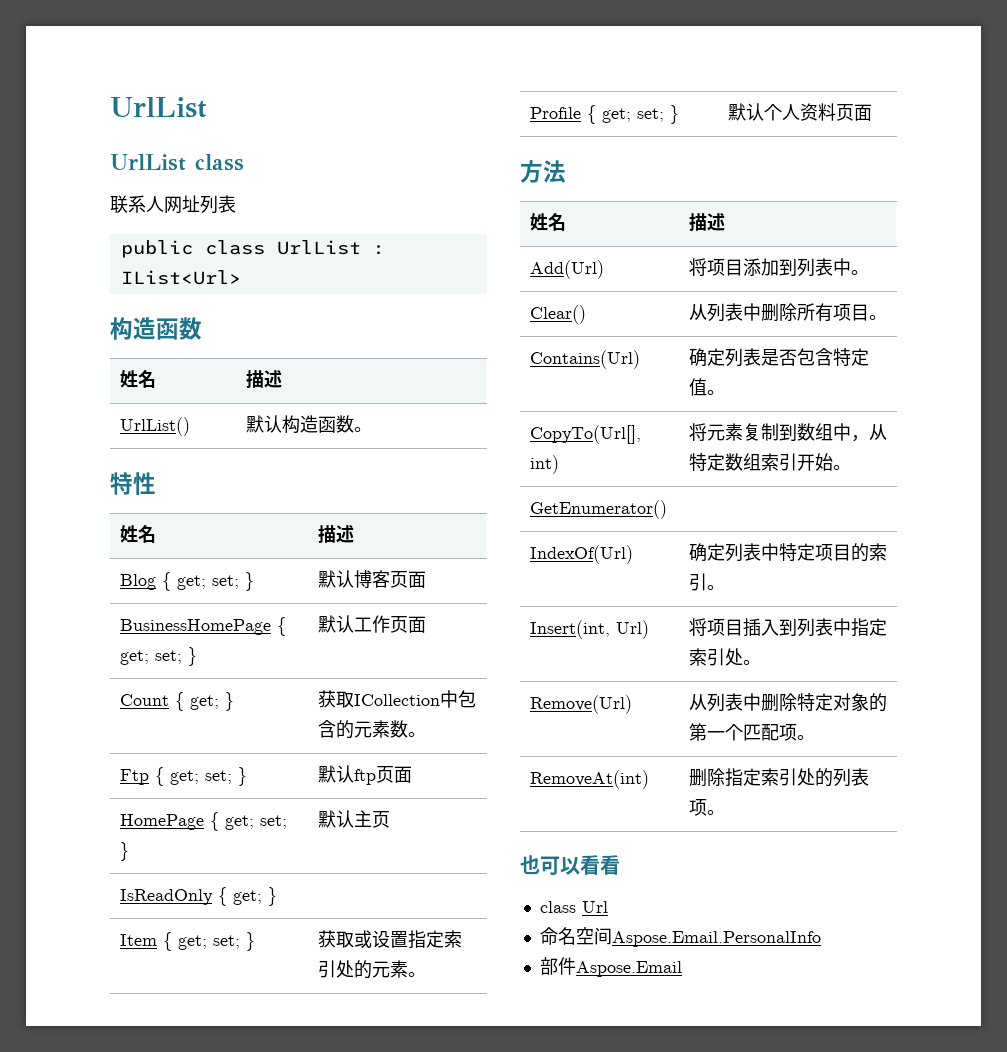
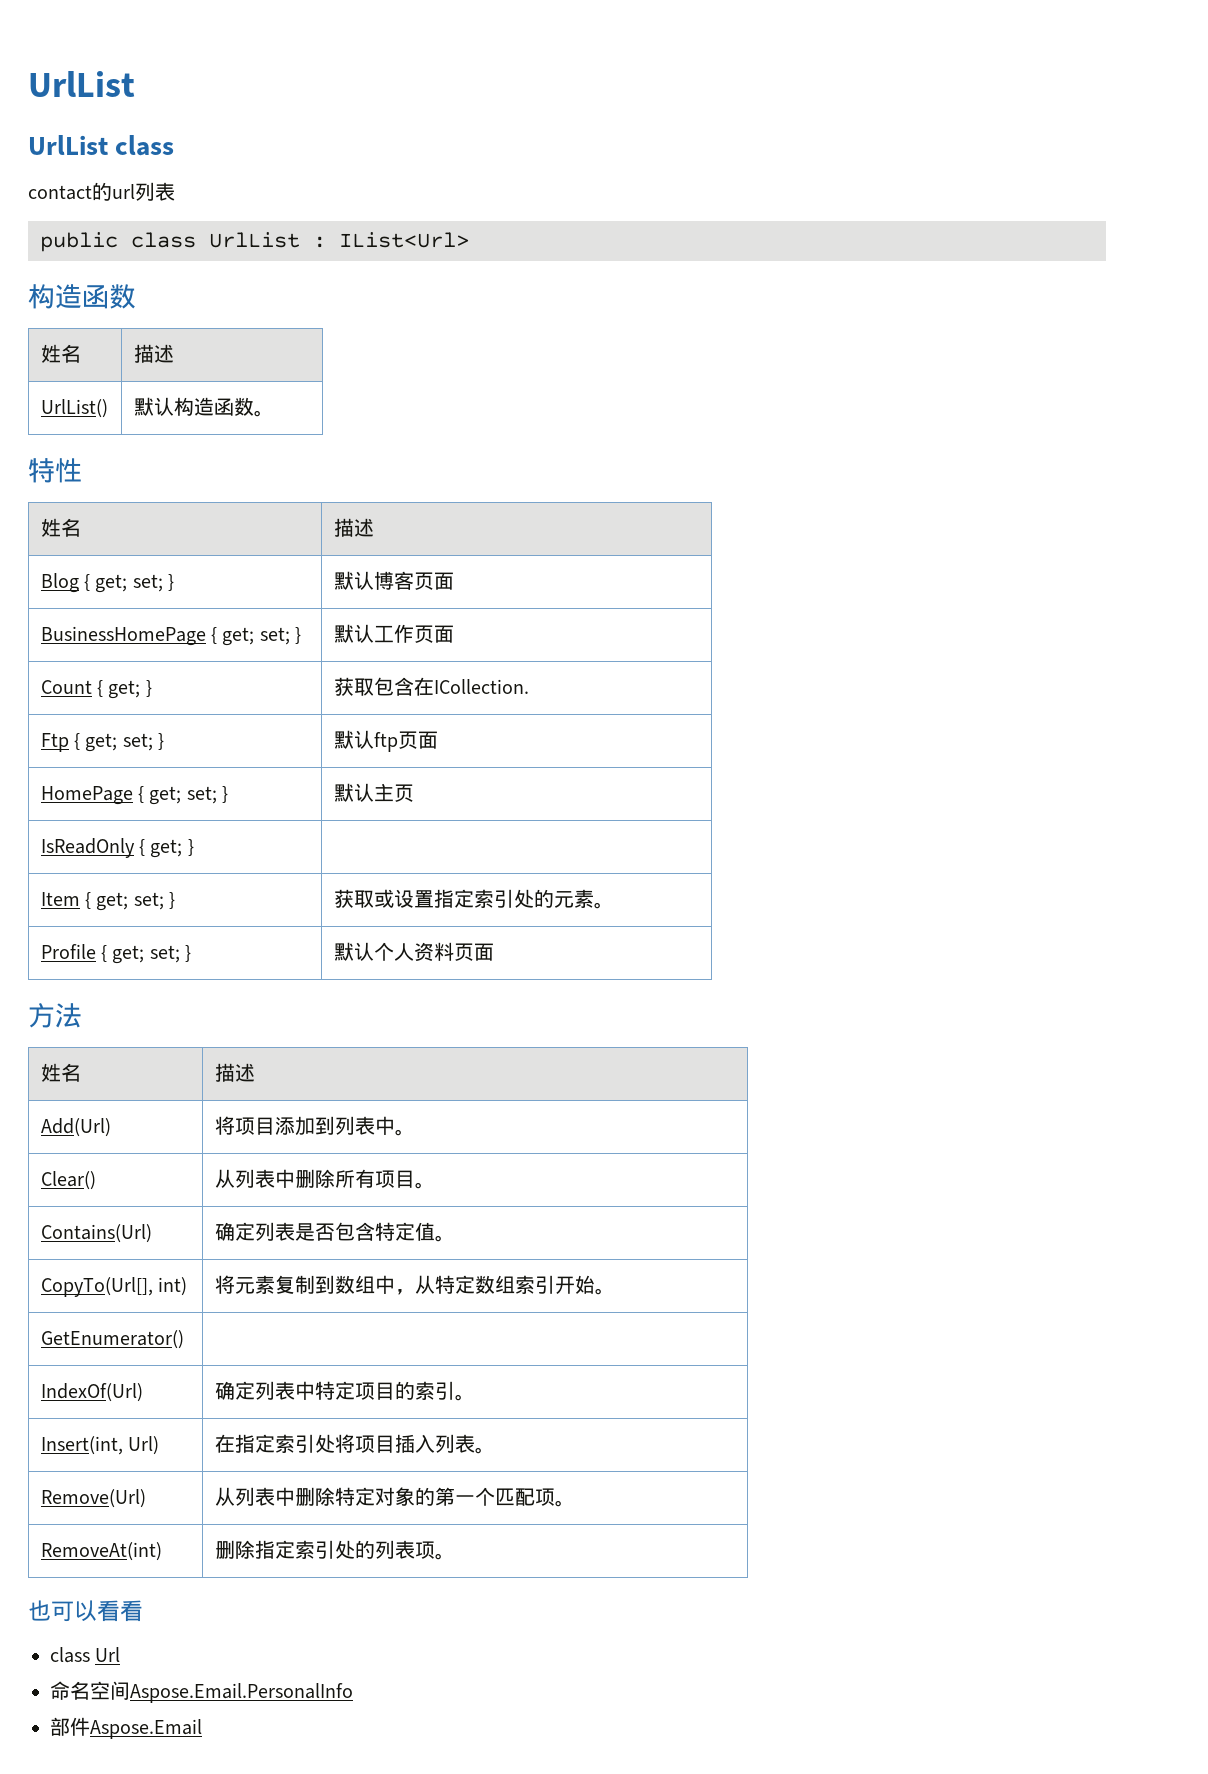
- 联系人网址列表
+ contact的url列表
- Count { get; } | 获取ICollection中包含的元素数。
+ Count { get; } | 获取包含在ICollection.
- Insert(int, Url) | 将项目插入到列表中指定索引处。
+ Insert(int, Url) | 在指定索引处将项目插入列表。

